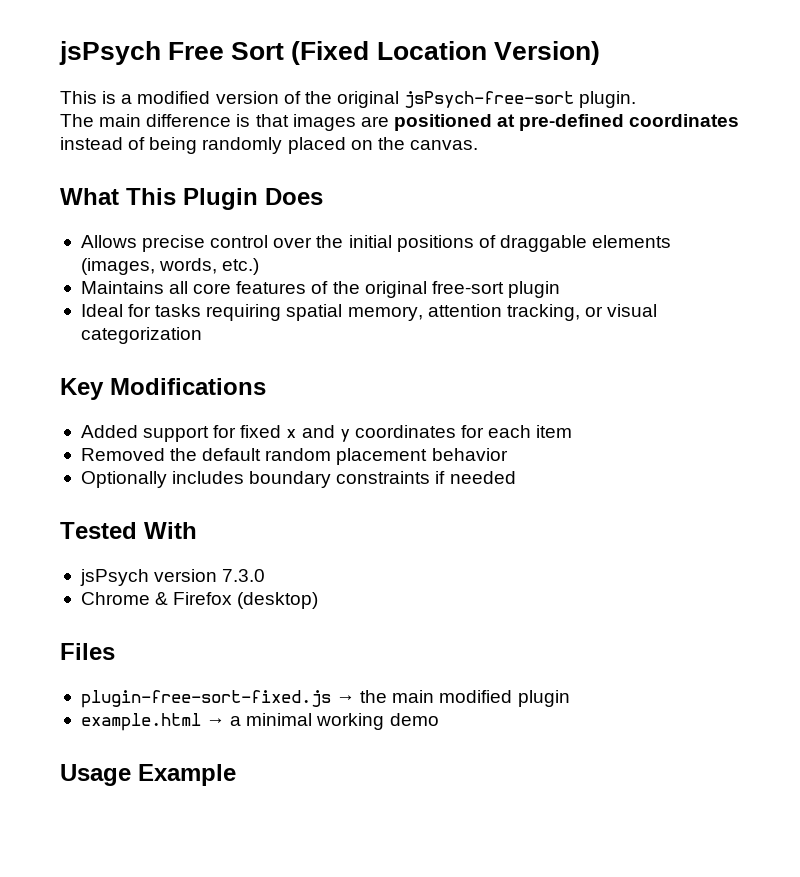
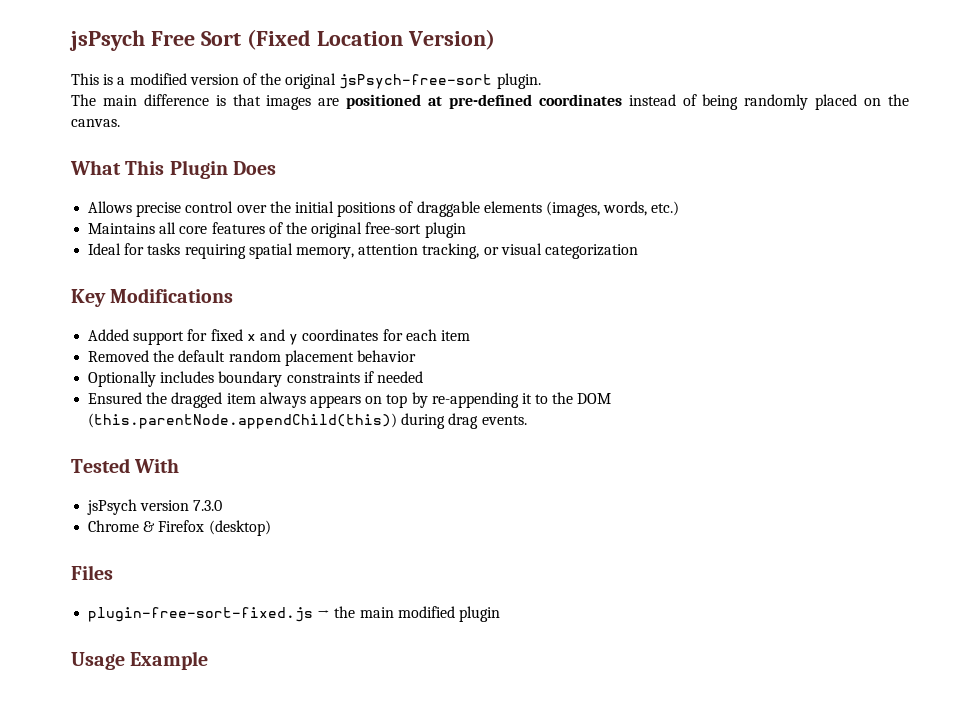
+ Ensured the dragged item always appears on top by re-appending it to the DOM (this.parentNode.appendChild(this)) during drag events.
- example.html → a minimal working demo

